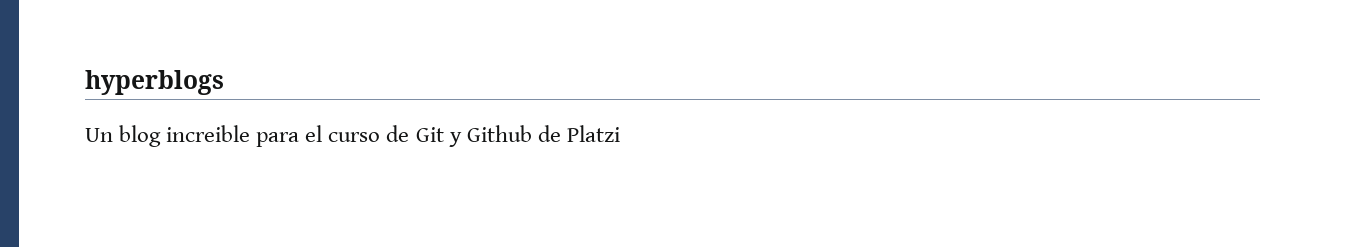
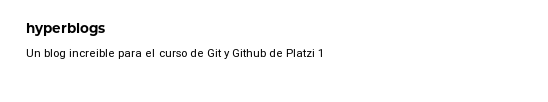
- Un blog increible para el curso de Git y Github de Platzi
+ Un blog increible para el curso de Git y Github de Platzi 1

